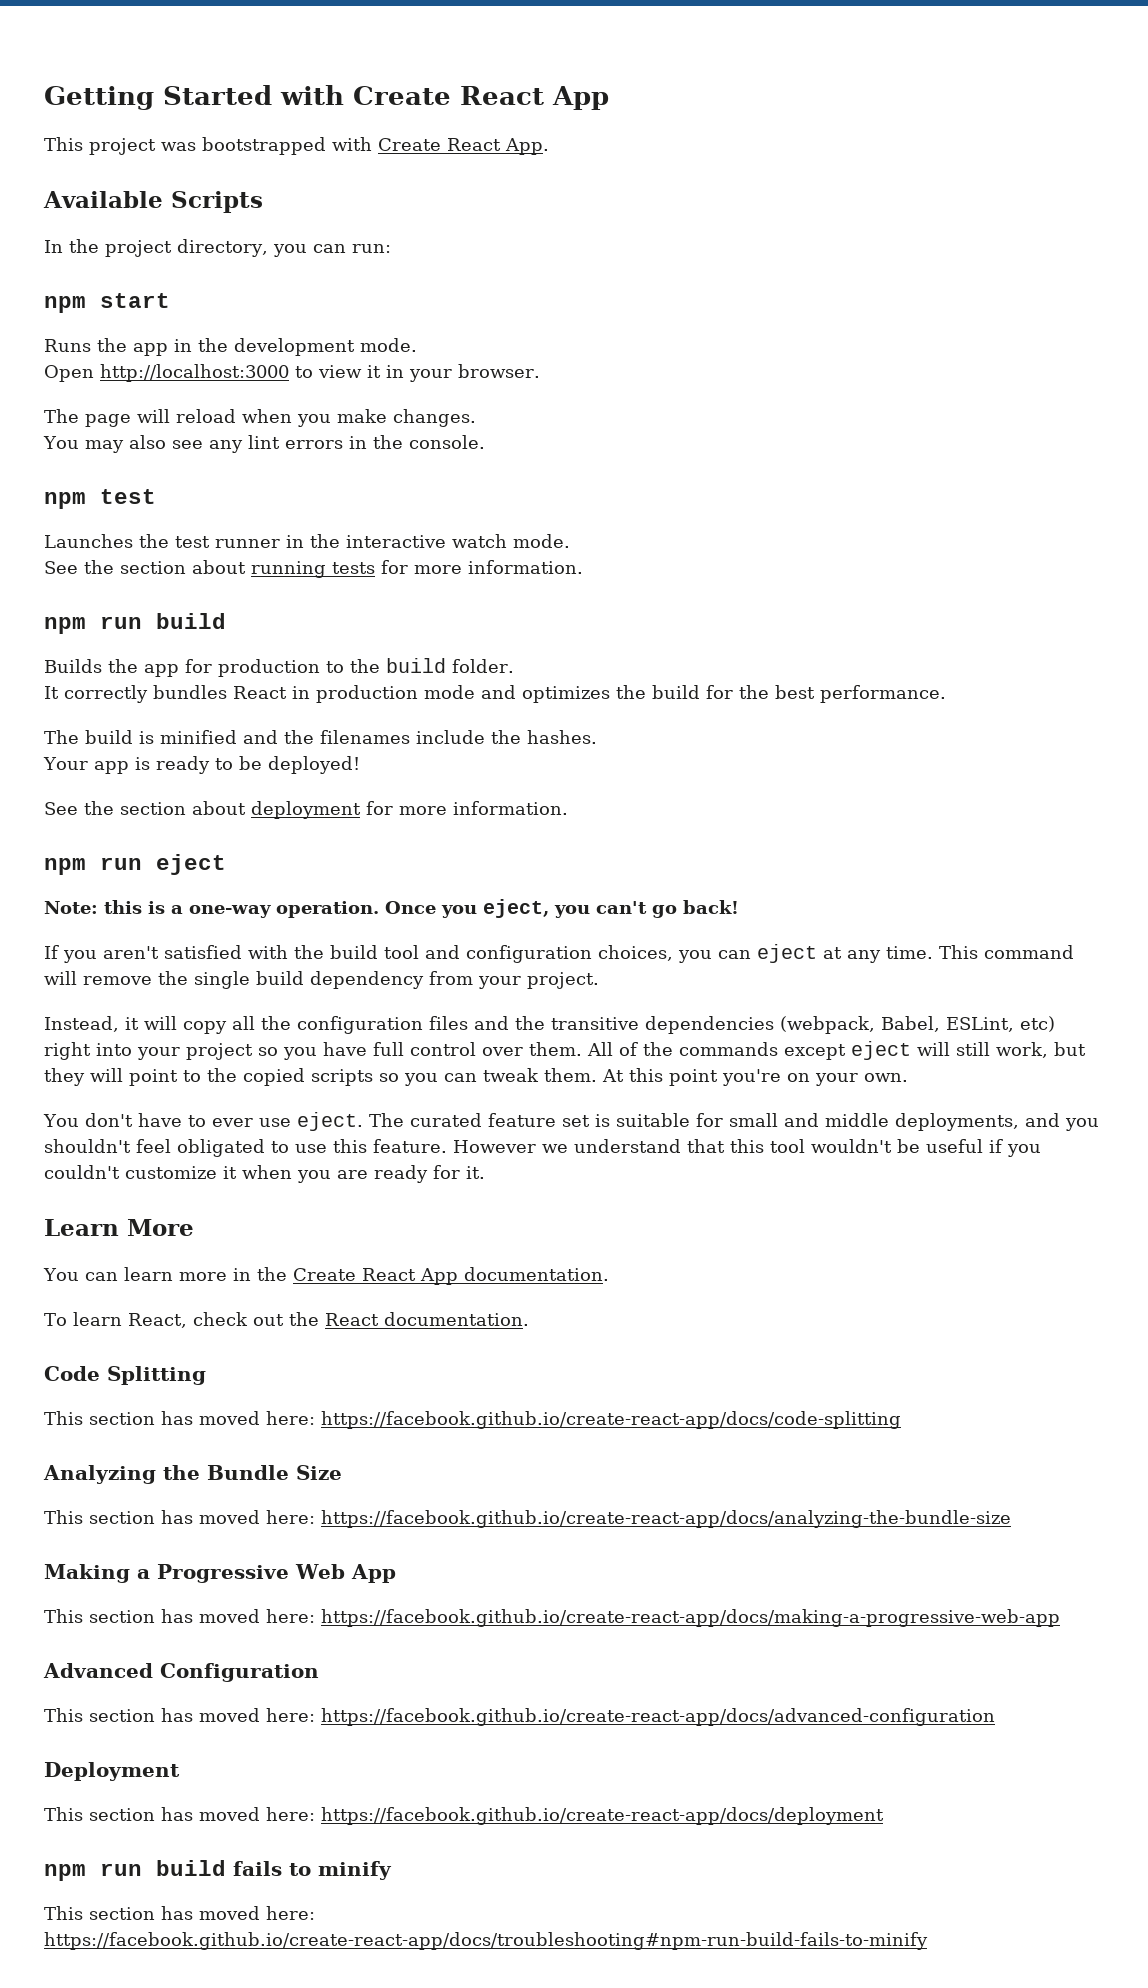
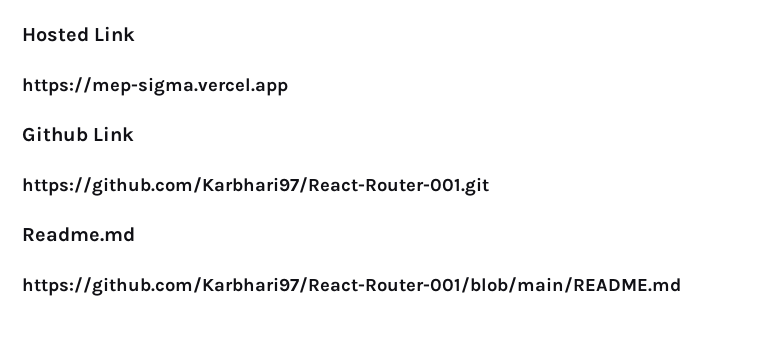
- Getting Started with Create React App
- This project was bootstrapped with Create React App.
- Available Scripts
- In the project directory, you can run:
- npm start
- Runs the app in the development mode.
- Open http://localhost:3000 to view it in your browser.
- The page will reload when you make changes.
- You may also see any lint errors in the console.
- npm test
- Launches the test runner in the interactive watch mode.
- See the section about running tests for more information.
- npm run build
- Builds the app for production to the build folder.
- It correctly bundles React in production mode and optimizes the build for the best performance.
- The build is minified and the filenames include the hashes.
- Your app is ready to be deployed!
- See the section about deployment for more information.
- npm run eject
- Note: this is a one-way operation. Once you eject, you can't go back!
- If you aren't satisfied with the build tool and configuration choices, you can eject at any time. This command will remove the single build dependency from your project.
- Instead, it will copy all the configuration files and the transitive dependencies (webpack, Babel, ESLint, etc) right into your project so you have full control over them. All of the commands except eject will still work, but they will point to the copied scripts so you can tweak them. At this point you're on your own.
- You don't have to ever use eject. The curated feature set is suitable for small and middle deployments, and you shouldn't feel obligated to use this feature. However we understand that this tool wouldn't be useful if you couldn't customize it when you are ready for it.
- Learn More
- You can learn more in the Create React App documentation.
- To learn React, check out the React documentation.
- Code Splitting
- This section has moved here: https://facebook.github.io/create-react-app/docs/code-splitting
- Analyzing the Bundle Size
- This section has moved here: https://facebook.github.io/create-react-app/docs/analyzing-the-bundle-size
- Making a Progressive Web App
- This section has moved here: https://facebook.github.io/create-react-app/docs/making-a-progressive-web-app
- Advanced Configuration
- This section has moved here: https://facebook.github.io/create-react-app/docs/advanced-configuration
- Deployment
- This section has moved here: https://facebook.github.io/create-react-app/docs/deployment
- npm run build fails to minify
- This section has moved here: https://facebook.github.io/create-react-app/docs/troubleshooting#npm-run-build-fails-to-minify
+ Hosted Link
+ https://mep-sigma.vercel.app
+ Github Link
+ https://github.com/Karbhari97/React-Router-001.git
+ Readme.md
+ https://github.com/Karbhari97/React-Router-001/blob/main/README.md

